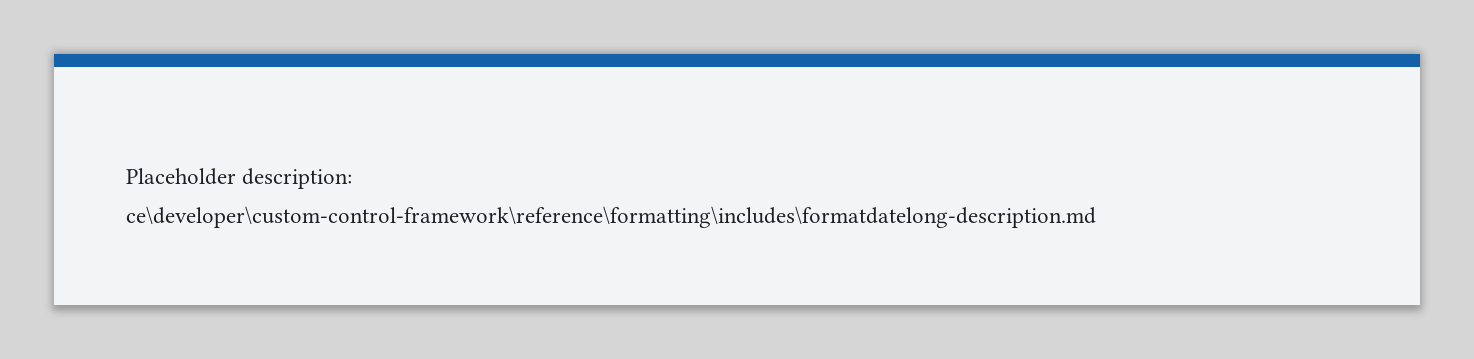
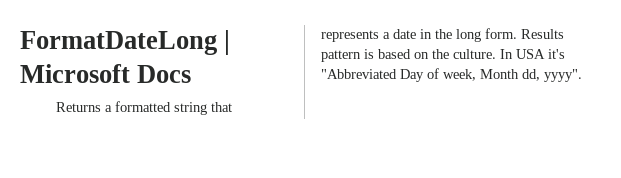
- Placeholder description: ce\developer\custom-control-framework\reference\formatting\includes\formatdatelong-description.md
+ FormatDateLong | Microsoft Docs
+ Returns a formatted string that represents a date in the long form. Results pattern is based on the culture. In USA it's "Abbreviated Day of week, Month dd, yyyy".

